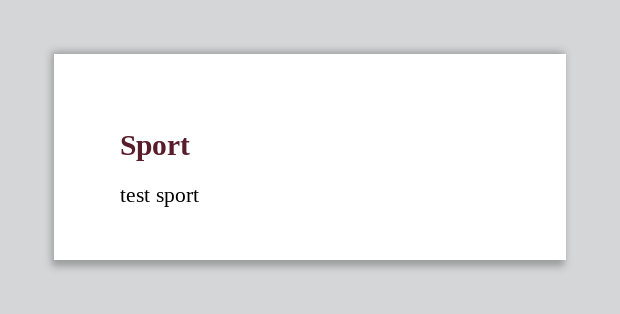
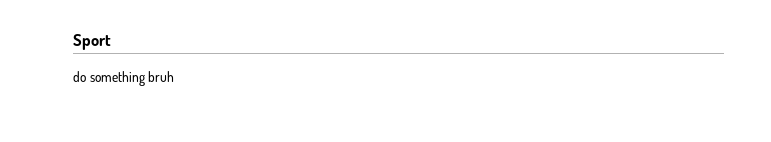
- test sport
+ do something bruh

